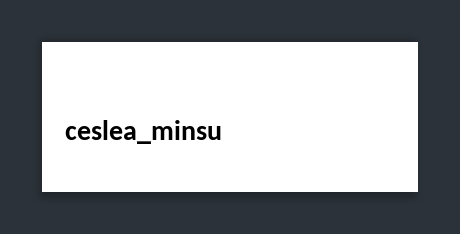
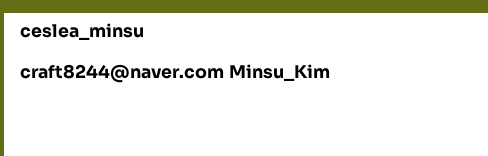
+ craft8244@naver.com Minsu_Kim

